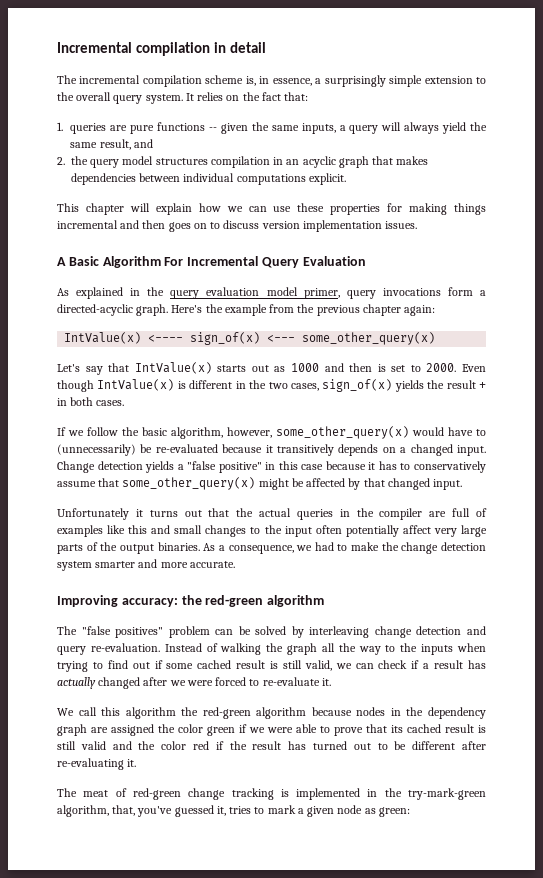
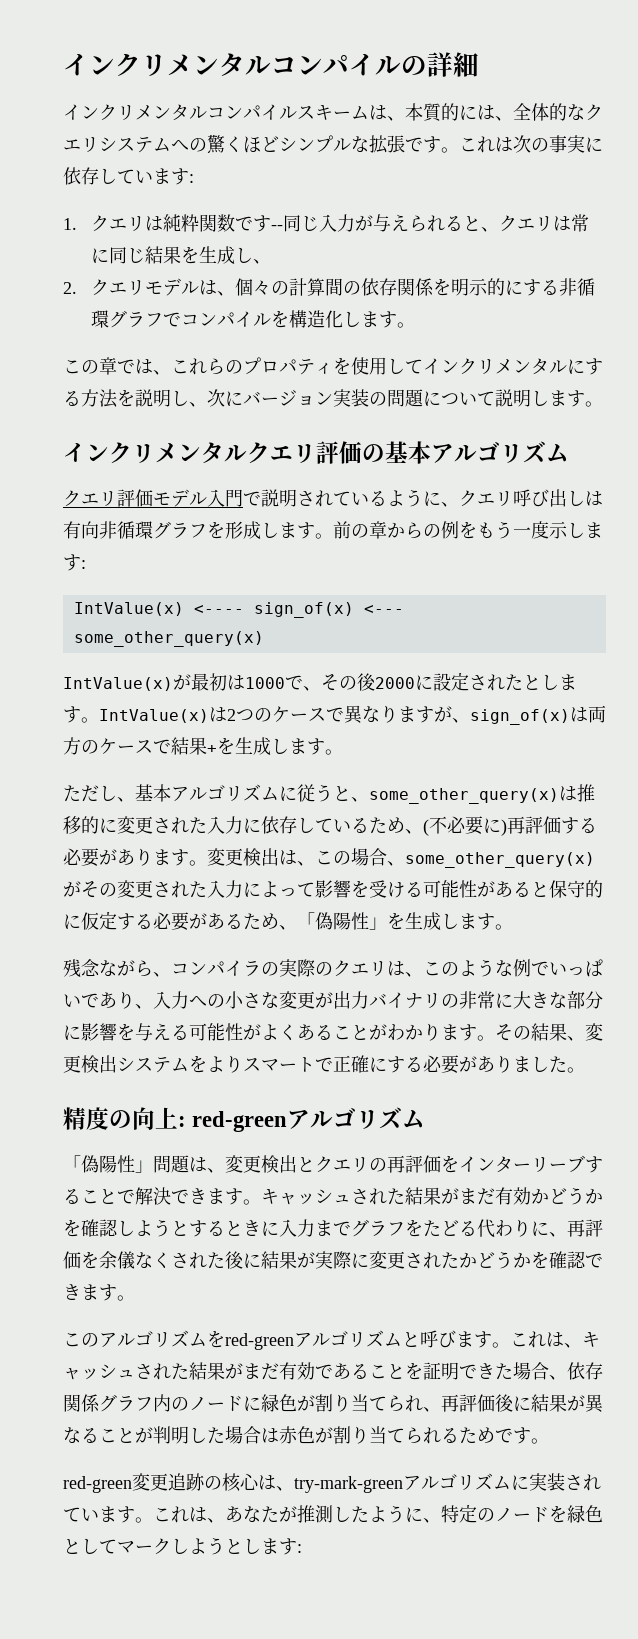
- Incremental compilation in detail
- The incremental compilation scheme is, in essence, a surprisingly simple extension to the overall query system. It relies on the fact that:
- 1. queries are pure functions -- given the same inputs, a query will always yield the same result, and
- 2. the query model structures compilation in an acyclic graph that makes dependencies between individual computations explicit.
- This chapter will explain how we can use these properties for making things incremental and then goes on to discuss version implementation issues.
- A Basic Algorithm For Incremental Query Evaluation
- As explained in the query evaluation model primer, query invocations form a directed-acyclic graph. Here's the example from the previous chapter again:
+ インクリメンタルコンパイルの詳細
+ インクリメンタルコンパイルスキームは、本質的には、全体的なクエリシステムへの驚くほどシンプルな拡張です。これは次の事実に依存しています:
+ 1.クエリは純粋関数です--同じ入力が与えられると、クエリは常に同じ結果を生成し、
+ 2.クエリモデルは、個々の計算間の依存関係を明示的にする非循環グラフでコンパイルを構造化します。
+ この章では、これらのプロパティを使用してインクリメンタルにする方法を説明し、次にバージョン実装の問題について説明します。
+ インクリメンタルクエリ評価の基本アルゴリズム
+ クエリ評価モデル入門で説明されているように、クエリ呼び出しは有向非循環グラフを形成します。前の章からの例をもう一度示します:
- Let's say that IntValue(x) starts out as 1000 and then is set to 2000. Even though IntValue(x) is different in the two cases, sign_of(x) yields the result + in both cases.
- If we follow the basic algorithm, however, some_other_query(x) would have to (unnecessarily) be re-evaluated because it transitively depends on a changed input. Change detection yields a "false positive" in this case because it has to conservatively assume that some_other_query(x) might be affected by that changed input.
- Unfortunately it turns out that the actual queries in the compiler are full of examples like this and small changes to the input often potentially affect very large parts of the output binaries. As a consequence, we had to make the change detection system smarter and more accurate.
- Improving accuracy: the red-green algorithm
- The "false positives" problem can be solved by interleaving change detection and query re-evaluation. Instead of walking the graph all the way to the inputs when trying to find out if some cached result is still valid, we can check if a result has actually changed after we were forced to re-evaluate it.
- We call this algorithm the red-green algorithm because nodes in the dependency graph are assigned the color green if we were able to prove that its cached result is still valid and the color red if the result has turned out to be different after re-evaluating it.
- The meat of red-green change tracking is implemented in the try-mark-green algorithm, that, you've guessed it, tries to mark a given node as green:
+ IntValue(x)が最初は1000で、その後2000に設定されたとします。IntValue(x)は2つのケースで異なりますが、sign_of(x)は両方のケースで結果+を生成します。
+ ただし、基本アルゴリズムに従うと、some_other_query(x)は推移的に変更された入力に依存しているため、(不必要に)再評価する必要があります。変更検出は、この場合、some_other_query(x)がその変更された入力によって影響を受ける可能性があると保守的に仮定する必要があるため、「偽陽性」を生成します。
+ 残念ながら、コンパイラの実際のクエリは、このような例でいっぱいであり、入力への小さな変更が出力バイナリの非常に大きな部分に影響を与える可能性がよくあることがわかります。その結果、変更検出システムをよりスマートで正確にする必要がありました。
+ 精度の向上: red-greenアルゴリズム
+ 「偽陽性」問題は、変更検出とクエリの再評価をインターリーブすることで解決できます。キャッシュされた結果がまだ有効かどうかを確認しようとするときに入力までグラフをたどる代わりに、再評価を余儀なくされた後に結果が実際に変更されたかどうかを確認できます。
+ このアルゴリズムをred-greenアルゴリズムと呼びます。これは、キャッシュされた結果がまだ有効であることを証明できた場合、依存関係グラフ内のノードに緑色が割り当てられ、再評価後に結果が異なることが判明した場合は赤色が割り当てられるためです。
+ red-green変更追跡の核心は、try-mark-greenアルゴリズムに実装されています。これは、あなたが推測したように、特定のノードを緑色としてマークしようとします:

